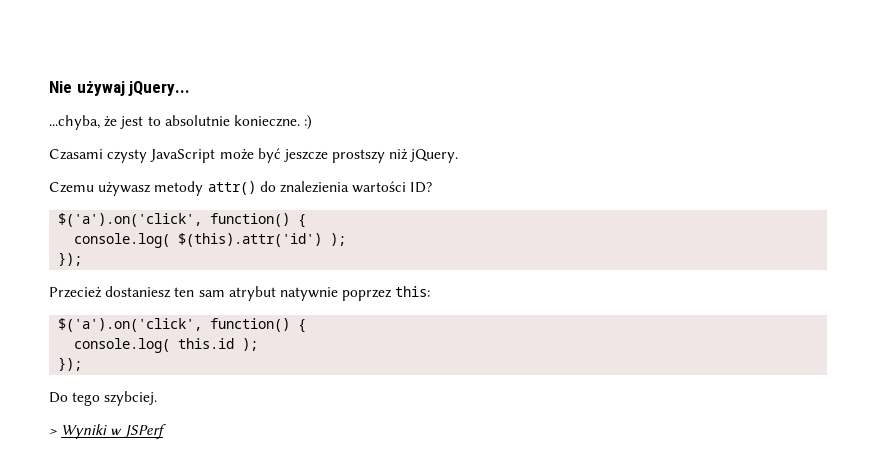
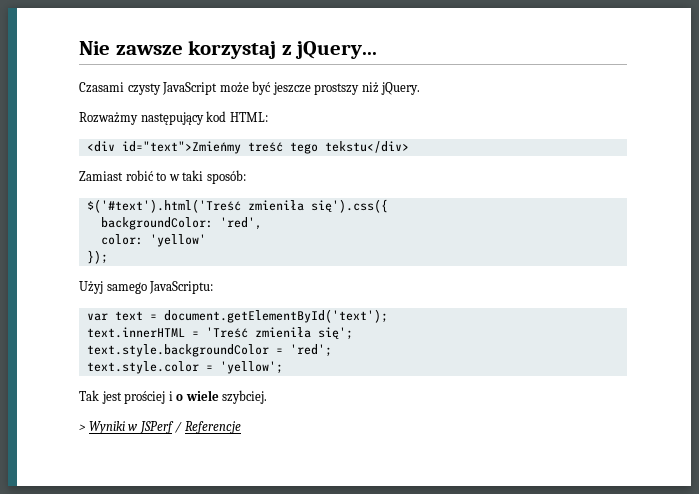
- Nie używaj jQuery...
- ...chyba, że jest to absolutnie konieczne. :)
+ Nie zawsze korzystaj z jQuery...
- Czemu używasz metody attr() do znalezienia wartości ID?
- $('a').on('click', function() {
- console.log( $(this).attr('id') );
+ Rozważmy następujący kod HTML:
+ <div id="text">Zmieńmy treść tego tekstu</div>
+ Zamiast robić to w taki sposób:
+ $('#text').html('Treść zmieniła się').css({
+ backgroundColor: 'red',
+ color: 'yellow'
  });
- Przecież dostaniesz ten sam atrybut natywnie poprzez this:
- $('a').on('click', function() {
- console.log( this.id );
- });
- Do tego szybciej.
+ Użyj samego JavaScriptu:
+ var text = document.getElementById('text');
+ text.innerHTML = 'Treść zmieniła się';
+ text.style.backgroundColor = 'red';
+ text.style.color = 'yellow';
+ Tak jest prościej i o wiele szybciej.
- > Wyniki w JSPerf
+ > Wyniki w JSPerf / Referencje

